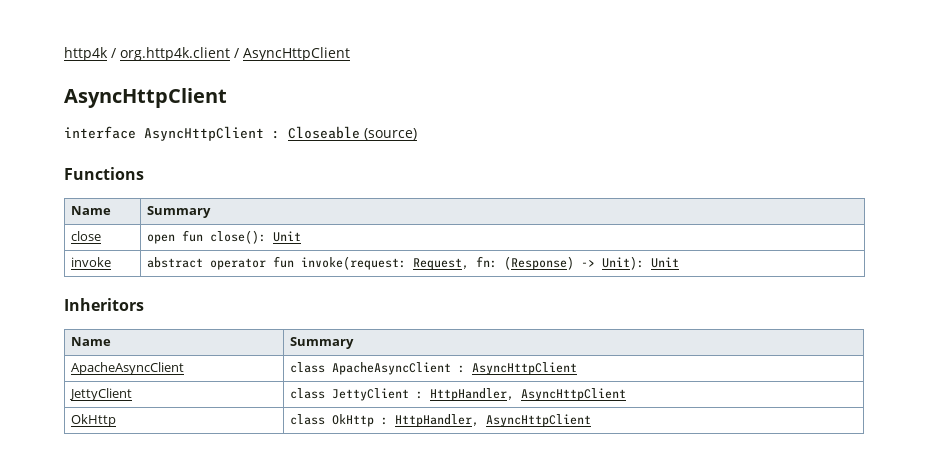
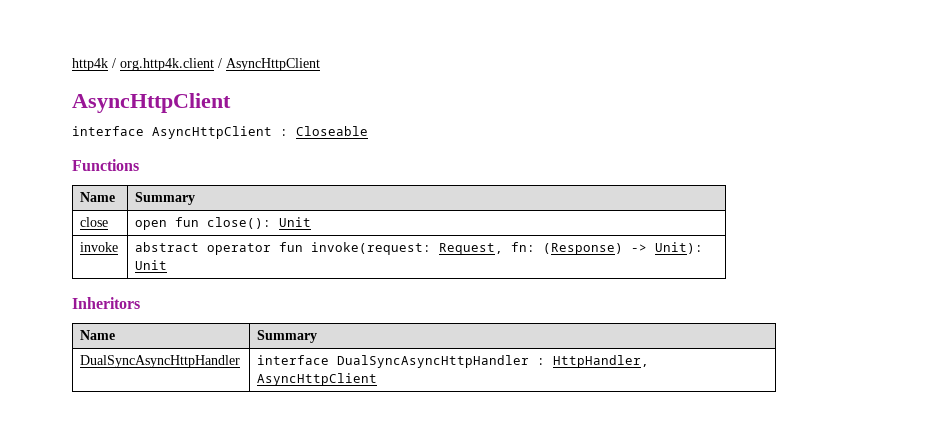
- interface AsyncHttpClient : Closeable (source)
+ interface AsyncHttpClient : Closeable
- ApacheAsyncClient | class ApacheAsyncClient : AsyncHttpClient
- JettyClient | class JettyClient : HttpHandler, AsyncHttpClient
- OkHttp | class OkHttp : HttpHandler, AsyncHttpClient
+ DualSyncAsyncHttpHandler | interface DualSyncAsyncHttpHandler : HttpHandler, AsyncHttpClient

